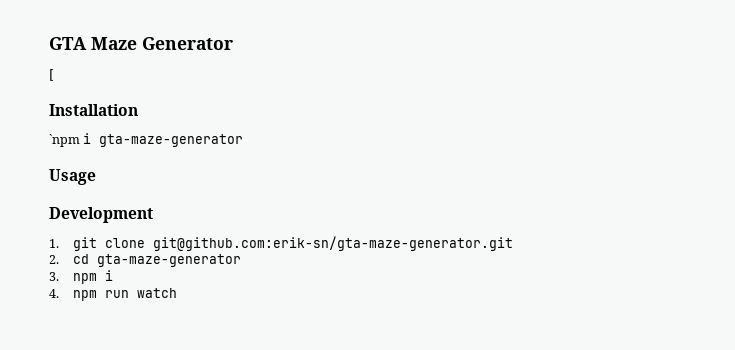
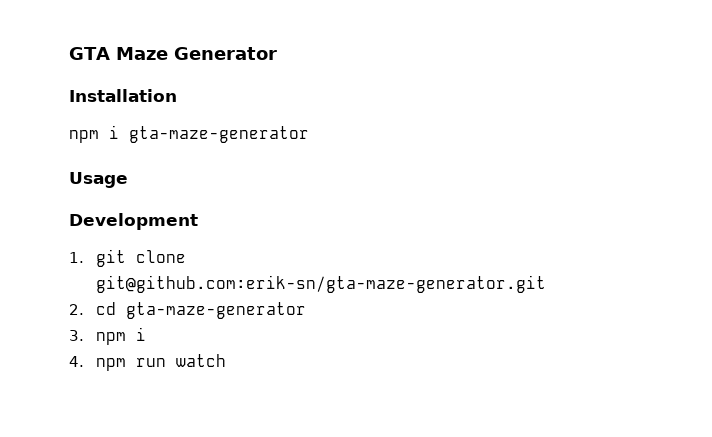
- [
- `npm i gta-maze-generator
+ npm i gta-maze-generator

